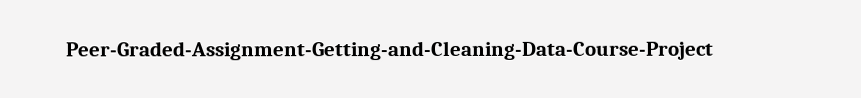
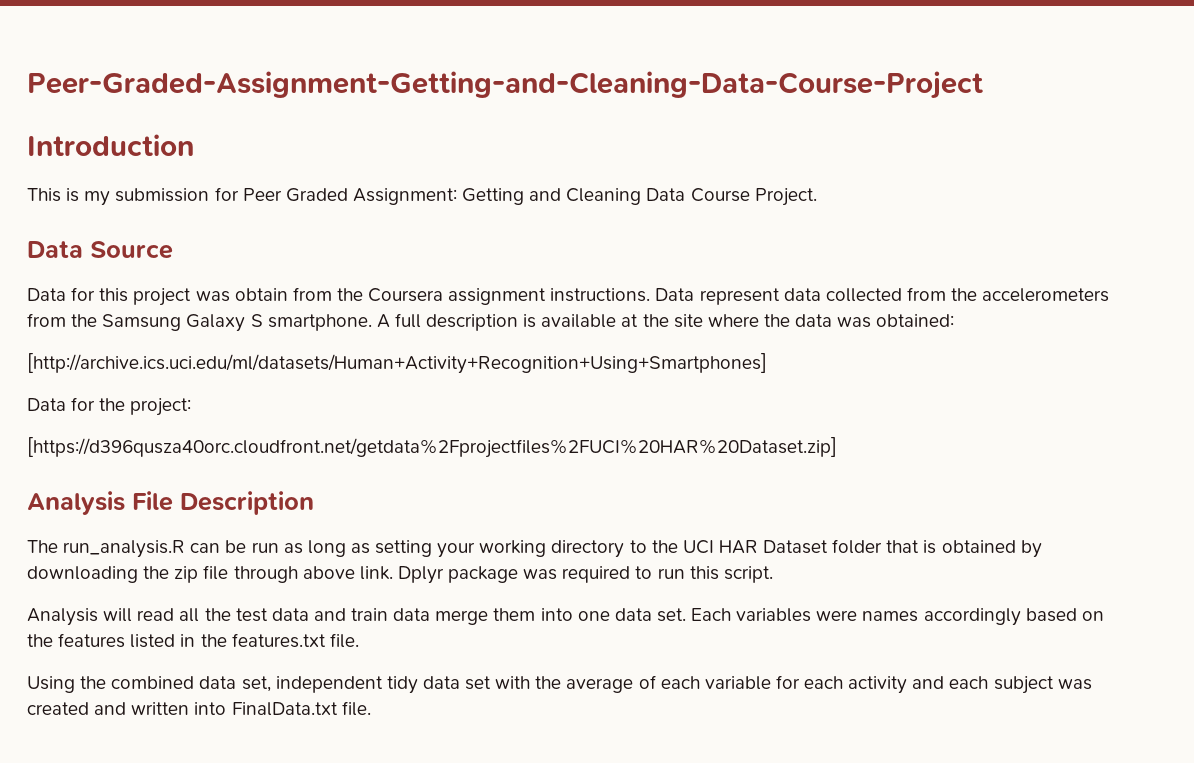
+ Introduction
+ This is my submission for Peer Graded Assignment: Getting and Cleaning Data Course Project.
+ Data Source
+ Data for this project was obtain from the Coursera assignment instructions. Data represent data collected from the accelerometers from the Samsung Galaxy S smartphone. A full description is available at the site where the data was obtained:
+ [http://archive.ics.uci.edu/ml/datasets/Human+Activity+Recognition+Using+Smartphones]
+ Data for the project:
+ [https://d396qusza40orc.cloudfront.net/getdata%2Fprojectfiles%2FUCI%20HAR%20Dataset.zip]
+ Analysis File Description
+ The run_analysis.R can be run as long as setting your working directory to the UCI HAR Dataset folder that is obtained by downloading the zip file through above link. Dplyr package was required to run this script.
+ Analysis will read all the test data and train data merge them into one data set. Each variables were names accordingly based on the features listed in the features.txt file.
+ Using the combined data set, independent tidy data set with the average of each variable for each activity and each subject was created and written into FinalData.txt file.

